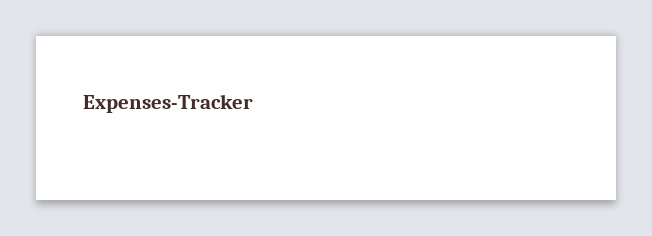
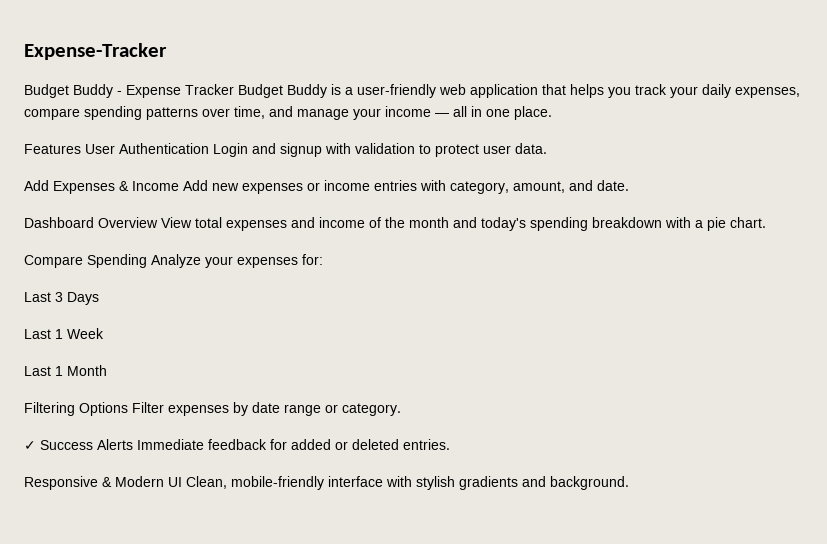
- Expenses-Tracker
+ Expense-Tracker
+ Budget Buddy - Expense Tracker Budget Buddy is a user-friendly web application that helps you track your daily expenses, compare spending patterns over time, and manage your income — all in one place.
+ Features User Authentication Login and signup with validation to protect user data.
+ Add Expenses & Income Add new expenses or income entries with category, amount, and date.
+ Dashboard Overview View total expenses and income of the month and today's spending breakdown with a pie chart.
+ Compare Spending Analyze your expenses for:
+ Last 3 Days
+ Last 1 Week
+ Last 1 Month
+ Filtering Options Filter expenses by date range or category.
+ ✓ Success Alerts Immediate feedback for added or deleted entries.
+ Responsive & Modern UI Clean, mobile-friendly interface with stylish gradients and background.

